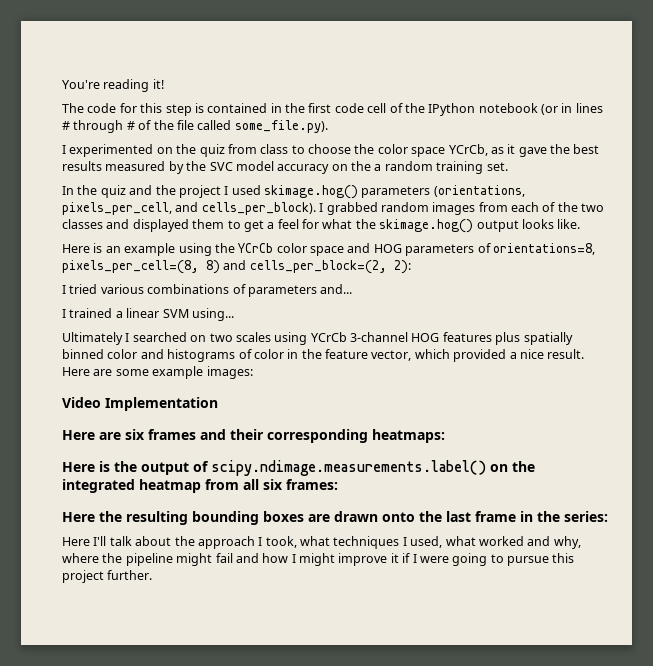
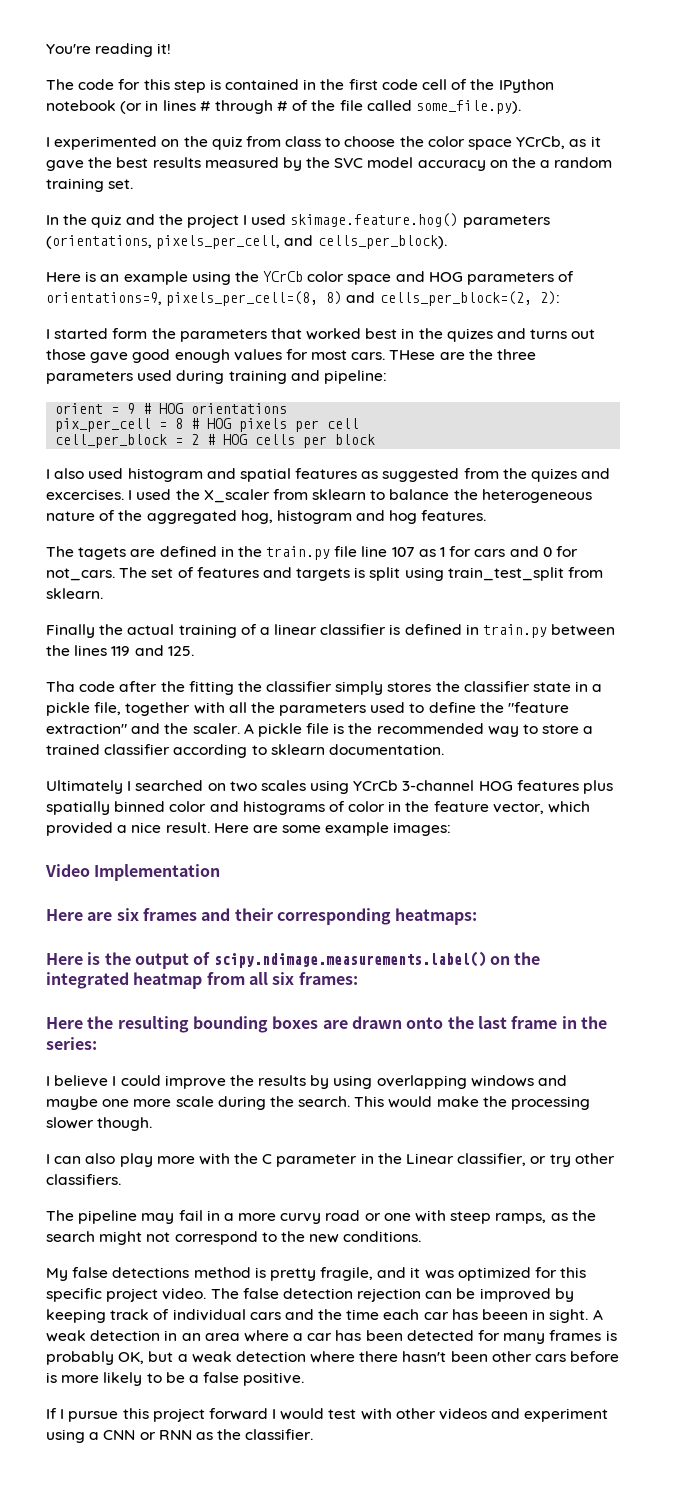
- In the quiz and the project I used skimage.hog() parameters (orientations, pixels_per_cell, and cells_per_block). I grabbed random images from each of the two classes and displayed them to get a feel for what the skimage.hog() output looks like.
+ In the quiz and the project I used skimage.feature.hog() parameters (orientations, pixels_per_cell, and cells_per_block).
- Here is an example using the YCrCb color space and HOG parameters of orientations=8, pixels_per_cell=(8, 8) and cells_per_block=(2, 2):
+ Here is an example using the YCrCb color space and HOG parameters of orientations=9, pixels_per_cell=(8, 8) and cells_per_block=(2, 2):
- I tried various combinations of parameters and...
- I trained a linear SVM using...
+ I started form the parameters that worked best in the quizes and turns out those gave good enough values for most cars. THese are the three parameters used during training and pipeline:
+ orient = 9 # HOG orientations
+ pix_per_cell = 8 # HOG pixels per cell
+ cell_per_block = 2 # HOG cells per block
+ I also used histogram and spatial features as suggested from the quizes and excercises. I used the X_scaler from sklearn to balance the heterogeneous nature of the aggregated hog, histogram and hog features.
+ The tagets are defined in the train.py file line 107 as 1 for cars and 0 for not_cars. The set of features and targets is split using train_test_split from sklearn.
+ Finally the actual training of a linear classifier is defined in train.py between the lines 119 and 125.
+ Tha code after the fitting the classifier simply stores the classifier state in a pickle file, together with all the parameters used to define the "feature extraction" and the scaler. A pickle file is the recommended way to store a trained classifier according to sklearn documentation.
- Here I'll talk about the approach I took, what techniques I used, what worked and why, where the pipeline might fail and how I might improve it if I were going to pursue this project further.
+ I believe I could improve the results by using overlapping windows and maybe one more scale during the search. This would make the processing slower though.
+ I can also play more with the C parameter in the Linear classifier, or try other classifiers.
+ The pipeline may fail in a more curvy road or one with steep ramps, as the search might not correspond to the new conditions.
+ My false detections method is pretty fragile, and it was optimized for this specific project video. The false detection rejection can be improved by keeping track of individual cars and the time each car has beeen in sight. A weak detection in an area where a car has been detected for many frames is probably OK, but a weak detection where there hasn't been other cars before is more likely to be a false positive.
+ If I pursue this project forward I would test with other videos and experiment using a CNN or RNN as the classifier.

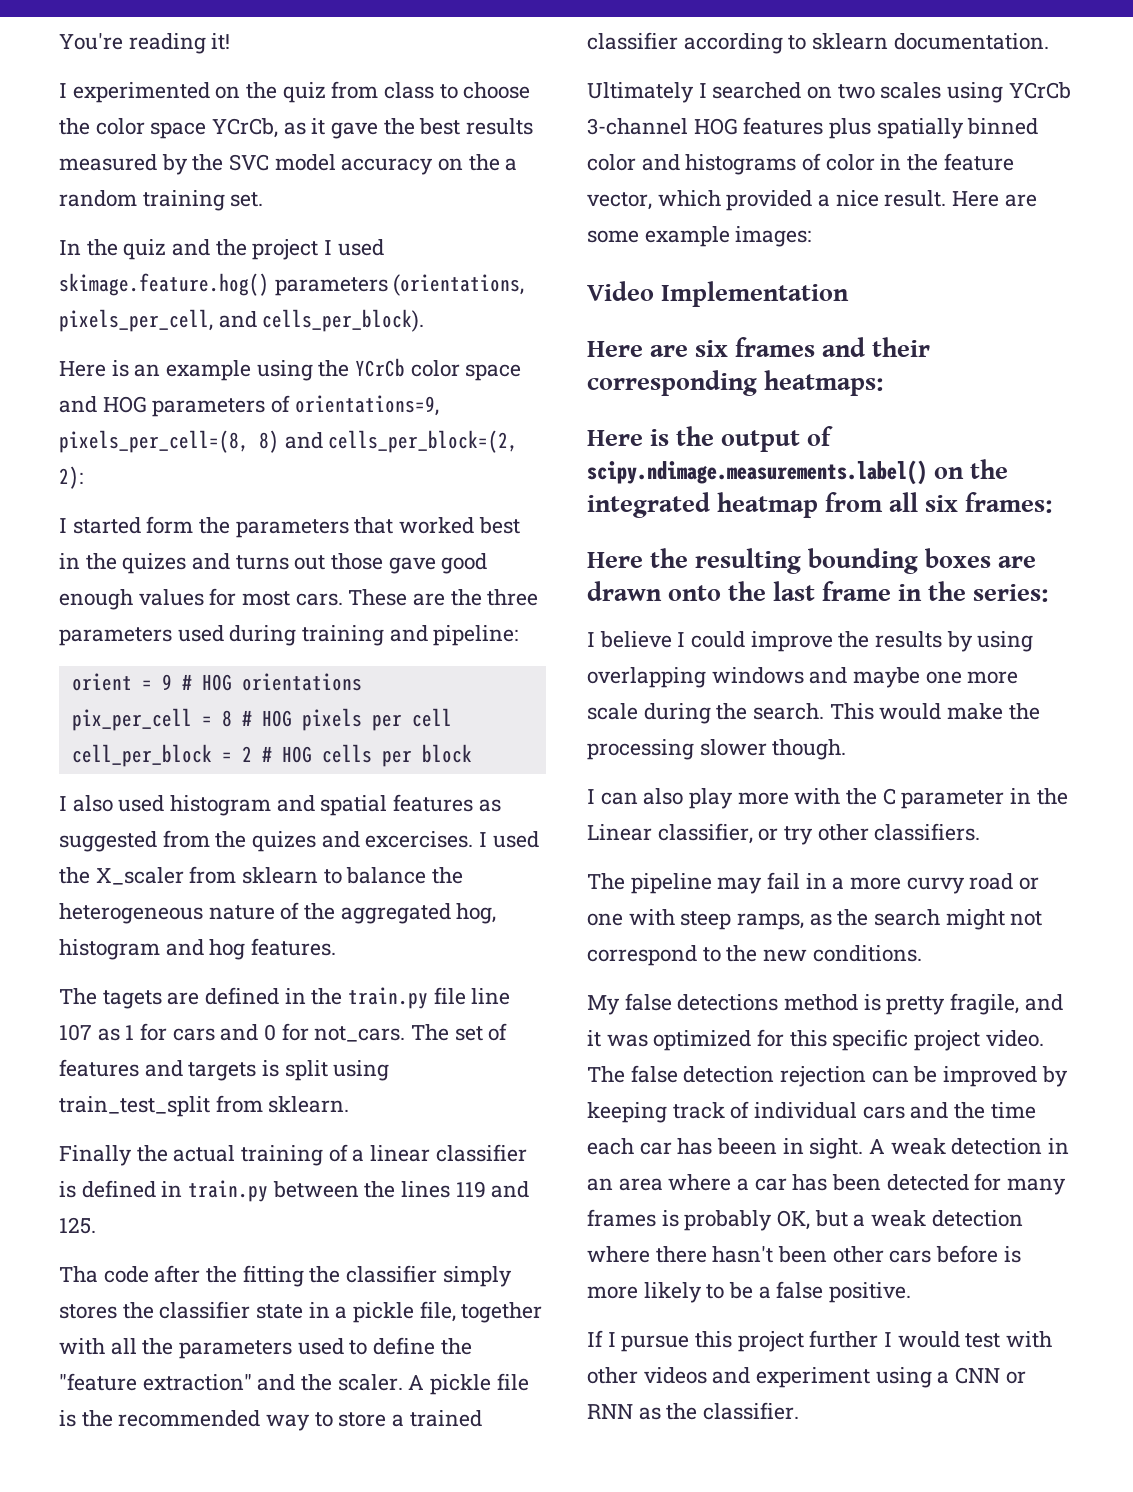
- The code for this step is contained in the first code cell of the IPython notebook (or in lines # through # of the file called some_file.py).
- THese are the three parameters used during training and pipeline:
+ These are the three parameters used during training and pipeline:
- If I pursue this project forward I would test with other videos and experiment using a CNN or RNN as the classifier.
+ If I pursue this project further I would test with other videos and experiment using a CNN or RNN as the classifier.

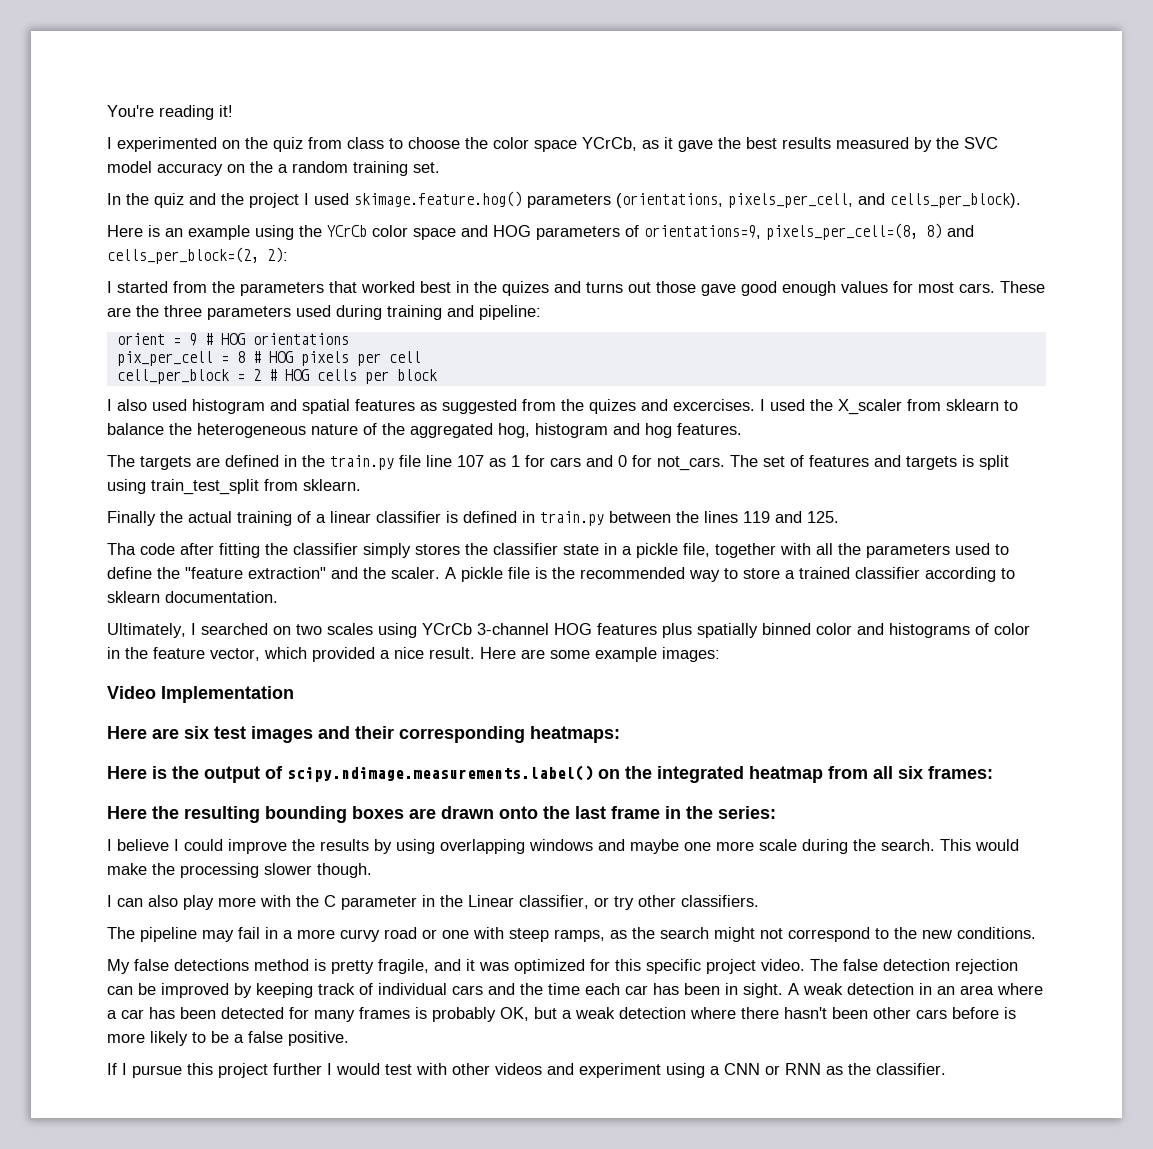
- I started form the parameters that worked best in the quizes and turns out those gave good enough values for most cars.
+ I started from the parameters that worked best in the quizes and turns out those gave good enough values for most cars.
- The tagets are defined in the train.py file line 107 as 1 for cars and 0 for not_cars.
+ The targets are defined in the train.py file line 107 as 1 for cars and 0 for not_cars.
- Tha code after the fitting the classifier simply stores the classifier state in a pickle file, together with all the parameters used to define the "feature extraction" and the scaler.
+ Tha code after fitting the classifier simply stores the classifier state in a pickle file, together with all the parameters used to define the "feature extraction" and the scaler.
- Ultimately I searched on two scales using YCrCb 3-channel HOG features plus spatially binned color and histograms of color in the feature vector, which provided a nice result.
+ Ultimately, I searched on two scales using YCrCb 3-channel HOG features plus spatially binned color and histograms of color in the feature vector, which provided a nice result.
- Here are six frames and their corresponding heatmaps:
+ Here are six test images and their corresponding heatmaps:
- The false detection rejection can be improved by keeping track of individual cars and the time each car has beeen in sight.
+ The false detection rejection can be improved by keeping track of individual cars and the time each car has been in sight.

